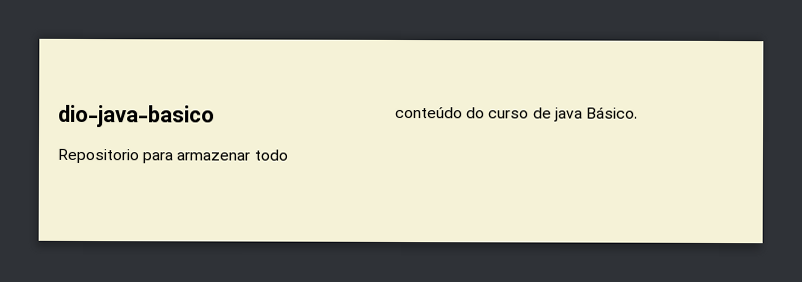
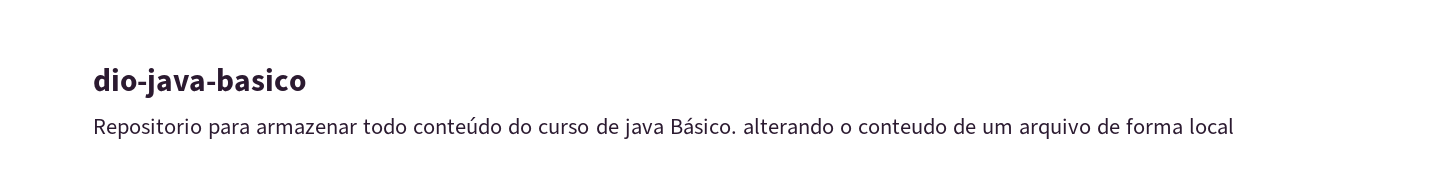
- Repositorio para armazenar todo conteúdo do curso de java Básico.
+ Repositorio para armazenar todo conteúdo do curso de java Básico. alterando o conteudo de um arquivo de forma local

